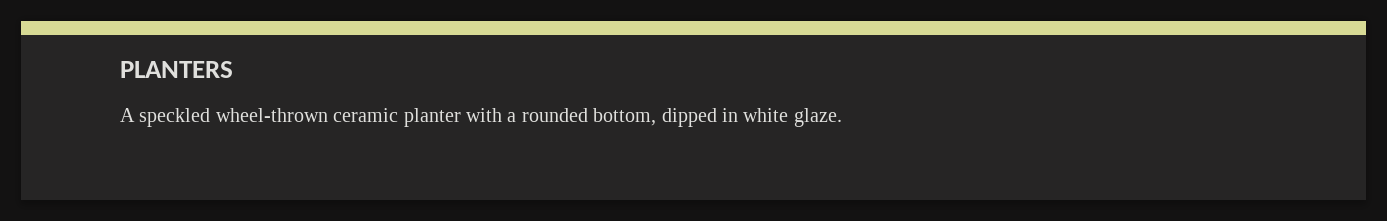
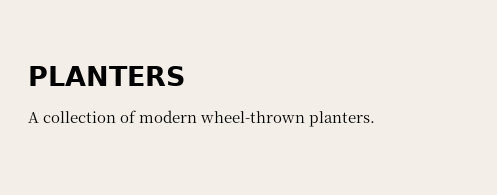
- A speckled wheel-thrown ceramic planter with a rounded bottom, dipped in white glaze.
+ A collection of modern wheel-thrown planters.

